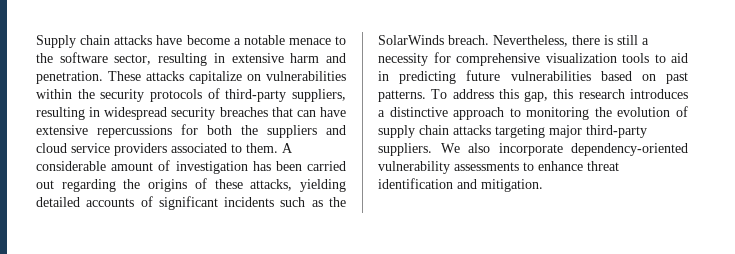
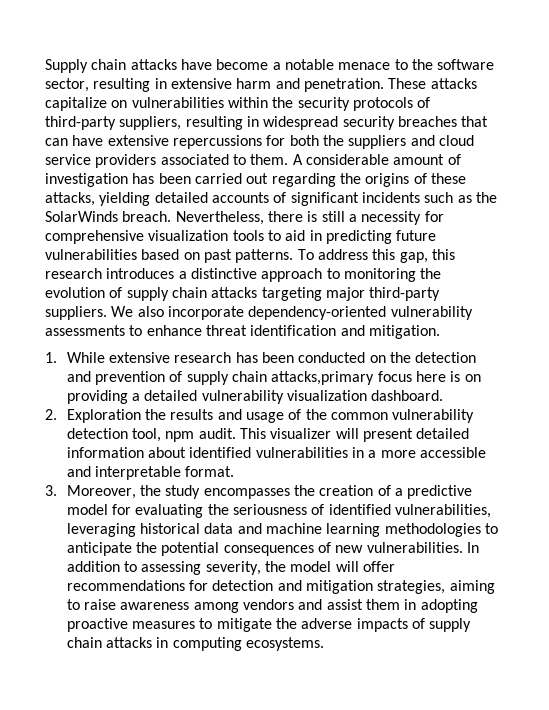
+ 1. While extensive research has been conducted on the detection and prevention of supply chain attacks,primary focus here is on providing a detailed vulnerability visualization dashboard.
+ 2. Exploration the results and usage of the common vulnerability detection tool, npm audit. This visualizer will present detailed information about identified vulnerabilities in a more accessible and interpretable format.
+ 3. Moreover, the study encompasses the creation of a predictive model for evaluating the seriousness of identified vulnerabilities, leveraging historical data and machine learning methodologies to anticipate the potential consequences of new vulnerabilities. In addition to assessing severity, the model will offer recommendations for detection and mitigation strategies, aiming to raise awareness among vendors and assist them in adopting proactive measures to mitigate the adverse impacts of supply chain attacks in computing ecosystems.

